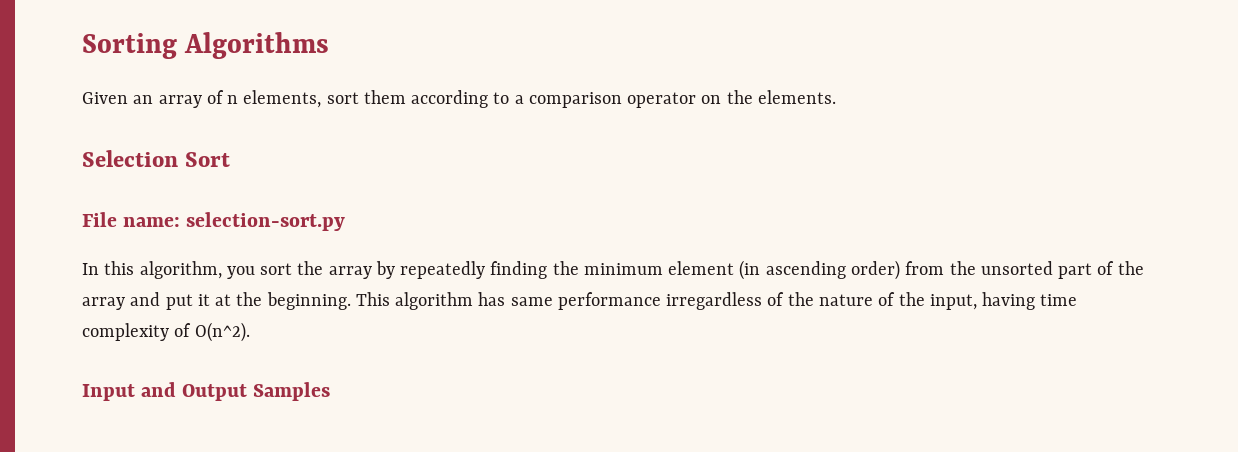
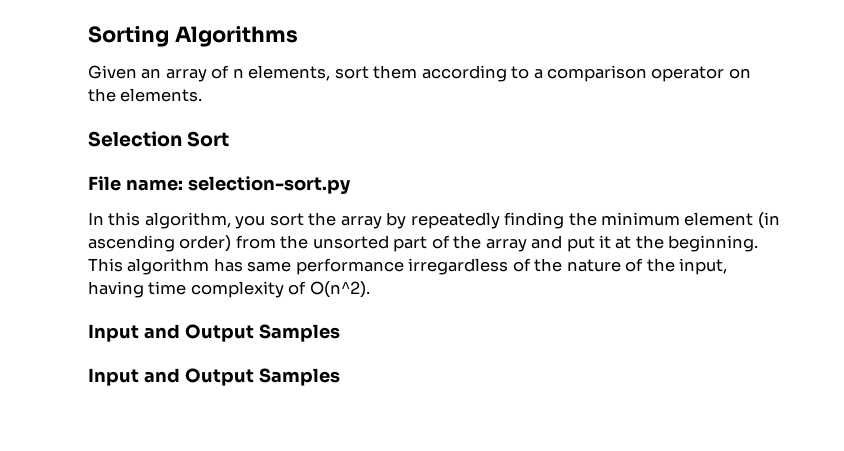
  This algorithm has same performance irregardless of the nature of the input, having time complexity of O(n^2).
+ Input and Output Samples

